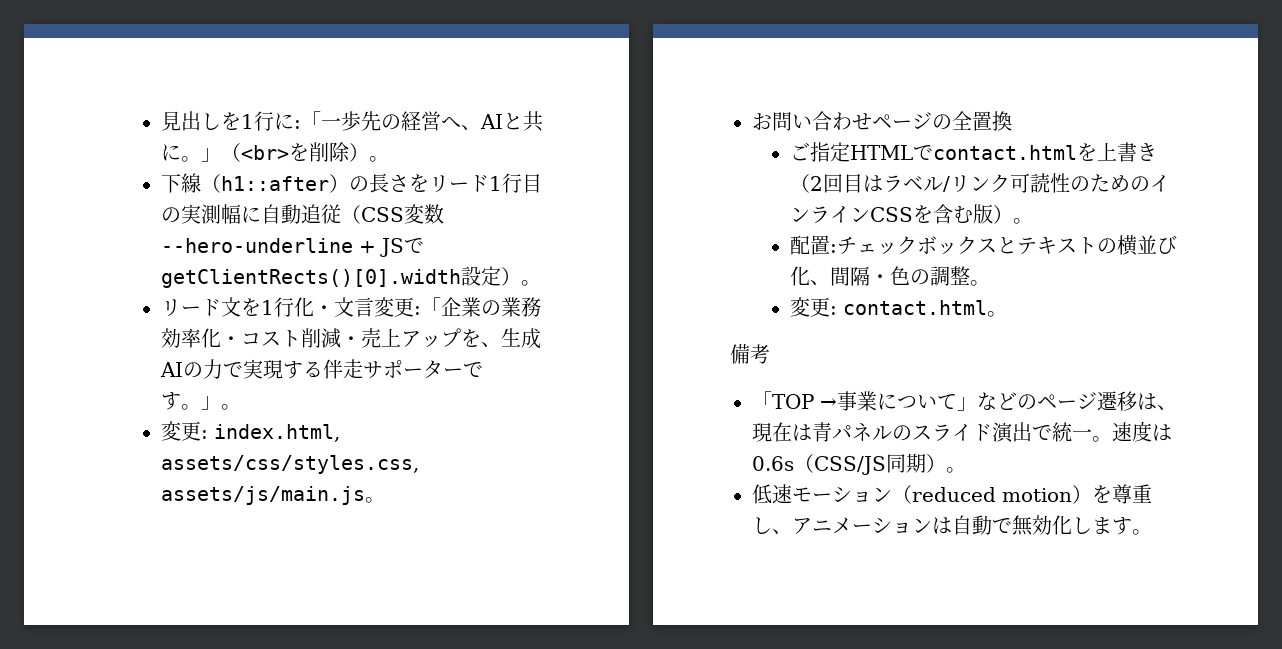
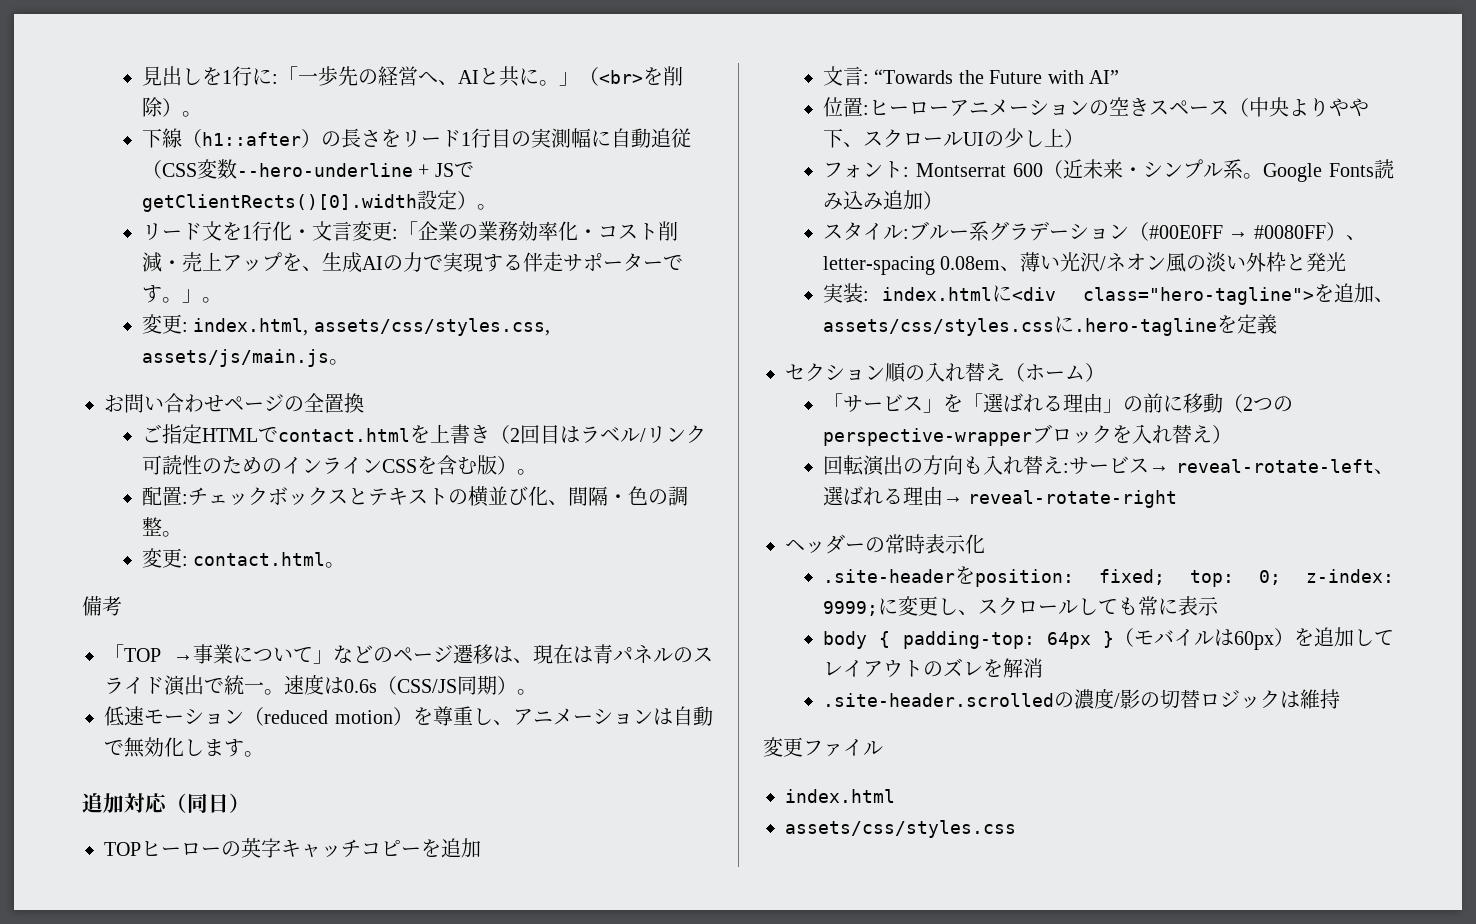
+ 追加対応（同日）
+ TOPヒーローの英字キャッチコピーを追加
+ 文言: “Towards the Future with AI”
+ 位置:ヒーローアニメーションの空きスペース（中央よりやや下、スクロールUIの少し上）
+ フォント: Montserrat 600（近未来・シンプル系。Google Fonts読み込み追加）
+ スタイル:ブルー系グラデーション（#00E0FF → #0080FF）、letter-spacing 0.08em、薄い光沢/ネオン風の淡い外枠と発光
+ 実装: index.htmlに<div class="hero-tagline">を追加、assets/css/styles.cssに.hero-taglineを定義
+ セクション順の入れ替え（ホーム）
+ 「サービス」を「選ばれる理由」の前に移動（2つのperspective-wrapperブロックを入れ替え）
+ 回転演出の方向も入れ替え:サービス→ reveal-rotate-left、選ばれる理由→ reveal-rotate-right
+ ヘッダーの常時表示化
+ .site-headerをposition: fixed; top: 0; z-index: 9999;に変更し、スクロールしても常に表示
+ body { padding-top: 64px }（モバイルは60px）を追加してレイアウトのズレを解消
+ .site-header.scrolledの濃度/影の切替ロジックは維持
+ 変更ファイル
+ index.html
+ assets/css/styles.css

